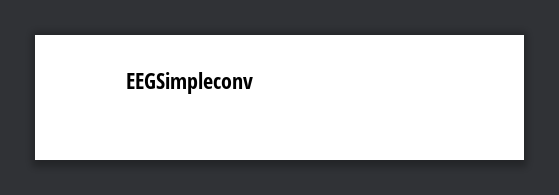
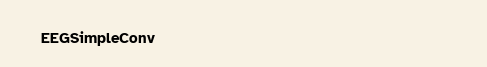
- EEGSimpleconv
+ EEGSimpleConv

